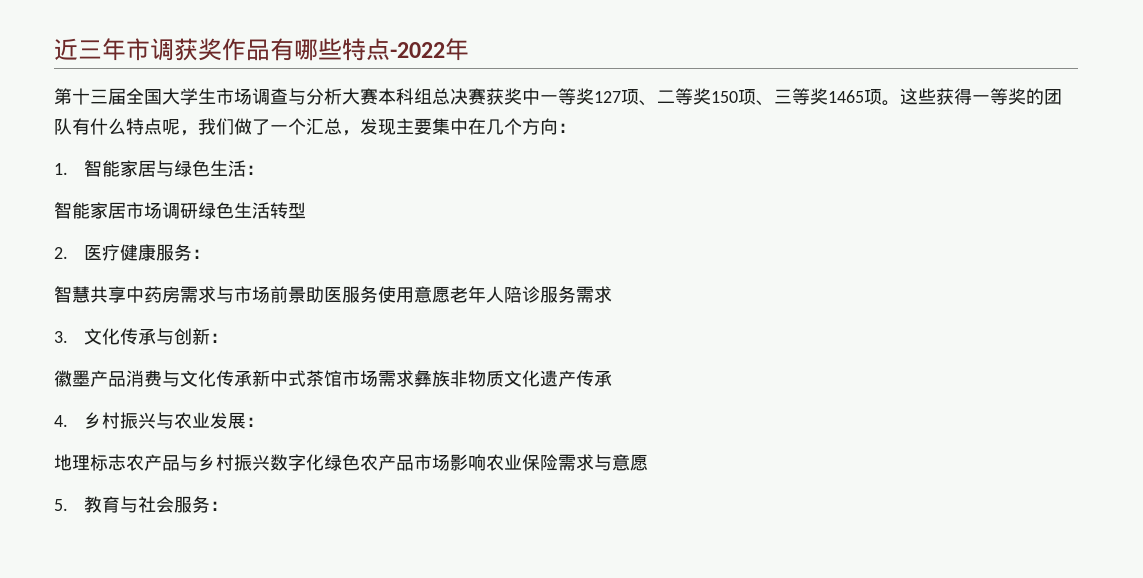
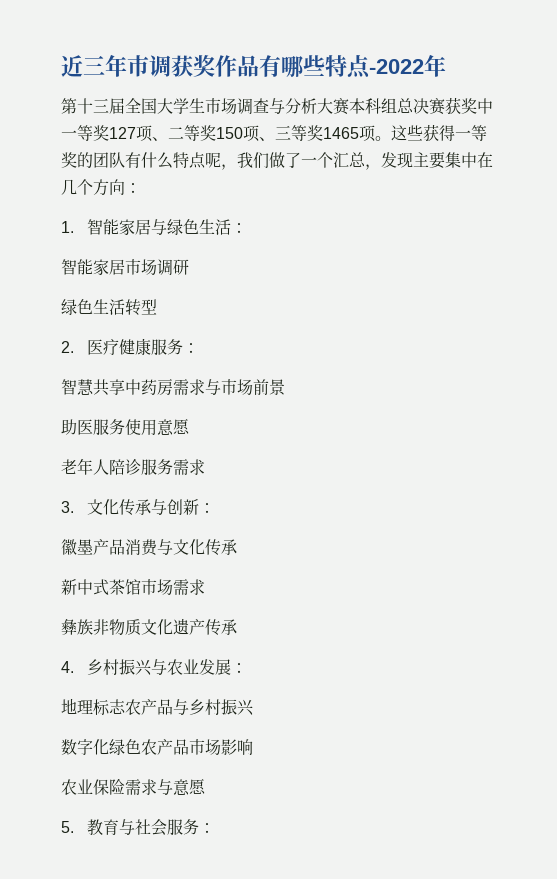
- 智能家居市场调研绿色生活转型
+ 智能家居市场调研
+ 绿色生活转型
- 智慧共享中药房需求与市场前景助医服务使用意愿老年人陪诊服务需求
+ 智慧共享中药房需求与市场前景
+ 助医服务使用意愿
+ 老年人陪诊服务需求
- 徽墨产品消费与文化传承新中式茶馆市场需求彝族非物质文化遗产传承
+ 徽墨产品消费与文化传承
+ 新中式茶馆市场需求
+ 彝族非物质文化遗产传承
- 地理标志农产品与乡村振兴数字化绿色农产品市场影响农业保险需求与意愿
+ 地理标志农产品与乡村振兴
+ 数字化绿色农产品市场影响
+ 农业保险需求与意愿

